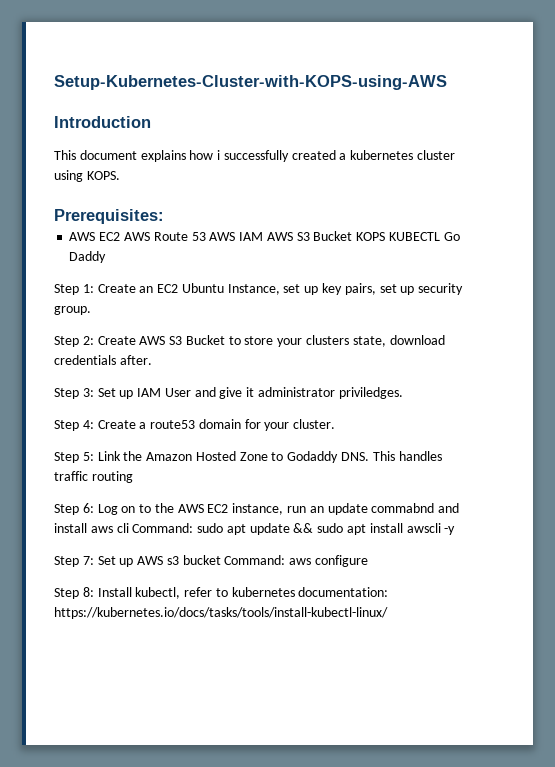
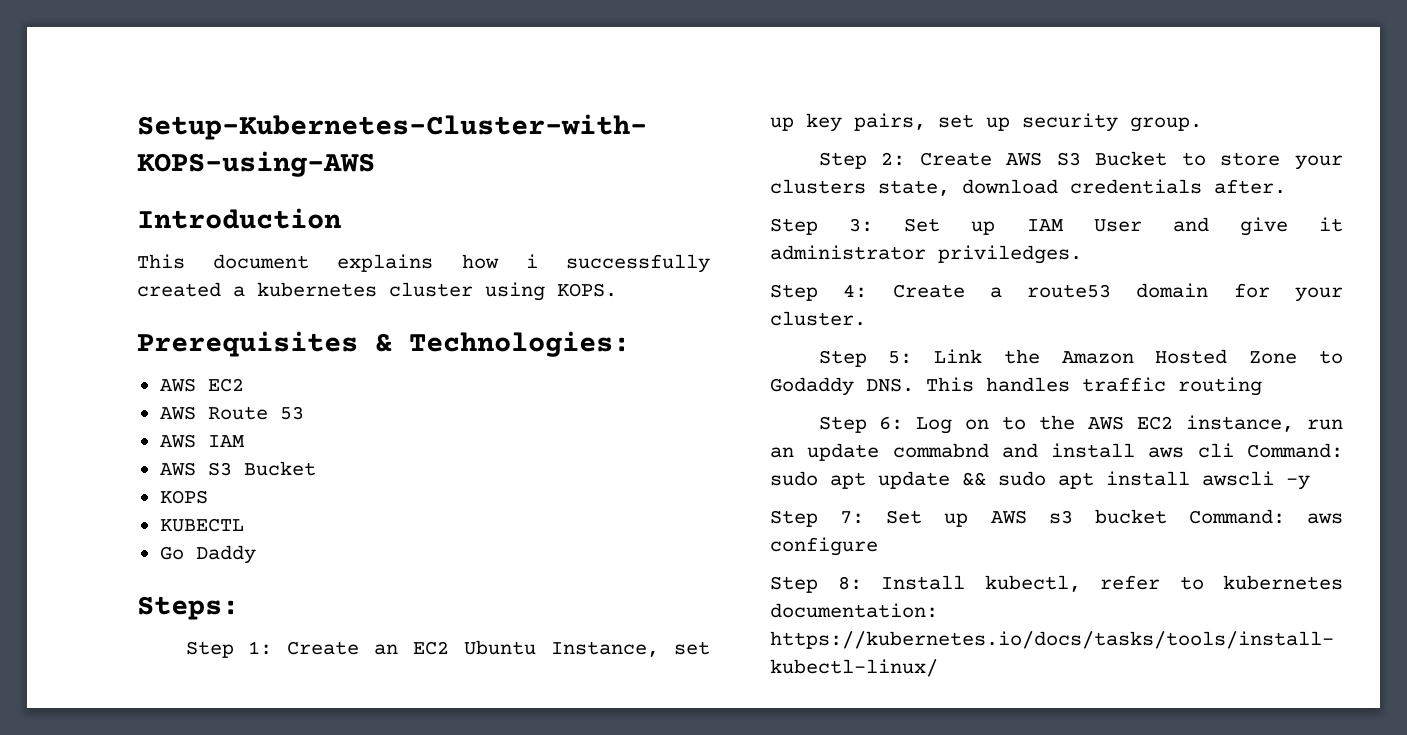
- Prerequisites:
- AWS EC2 AWS Route 53 AWS IAM AWS S3 Bucket KOPS KUBECTL Go Daddy
+ Prerequisites & Technologies:
+ AWS EC2
+ AWS Route 53
+ AWS IAM
+ AWS S3 Bucket
+ KOPS
+ KUBECTL
+ Go Daddy
+ Steps:

